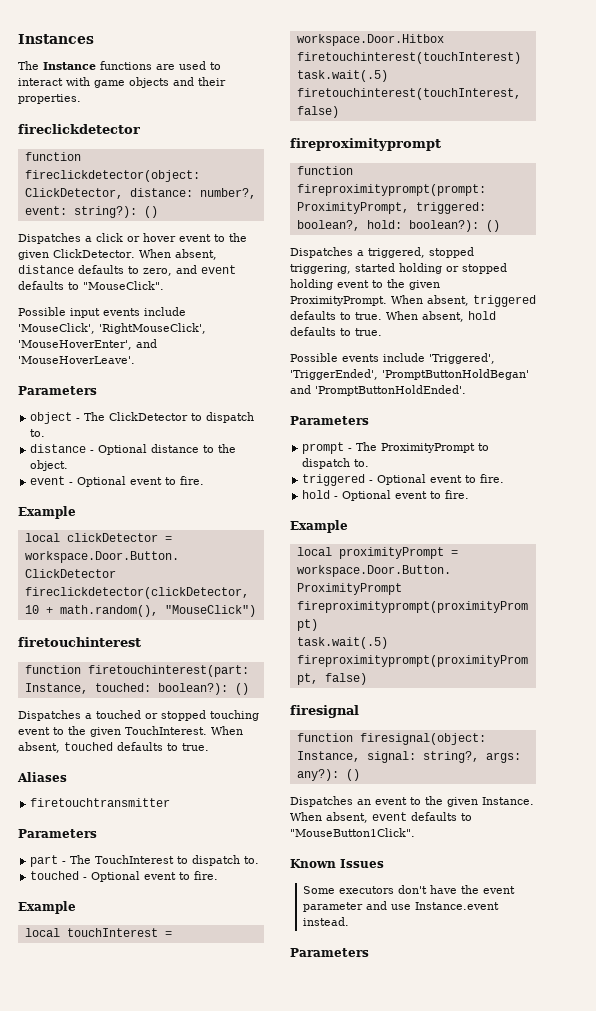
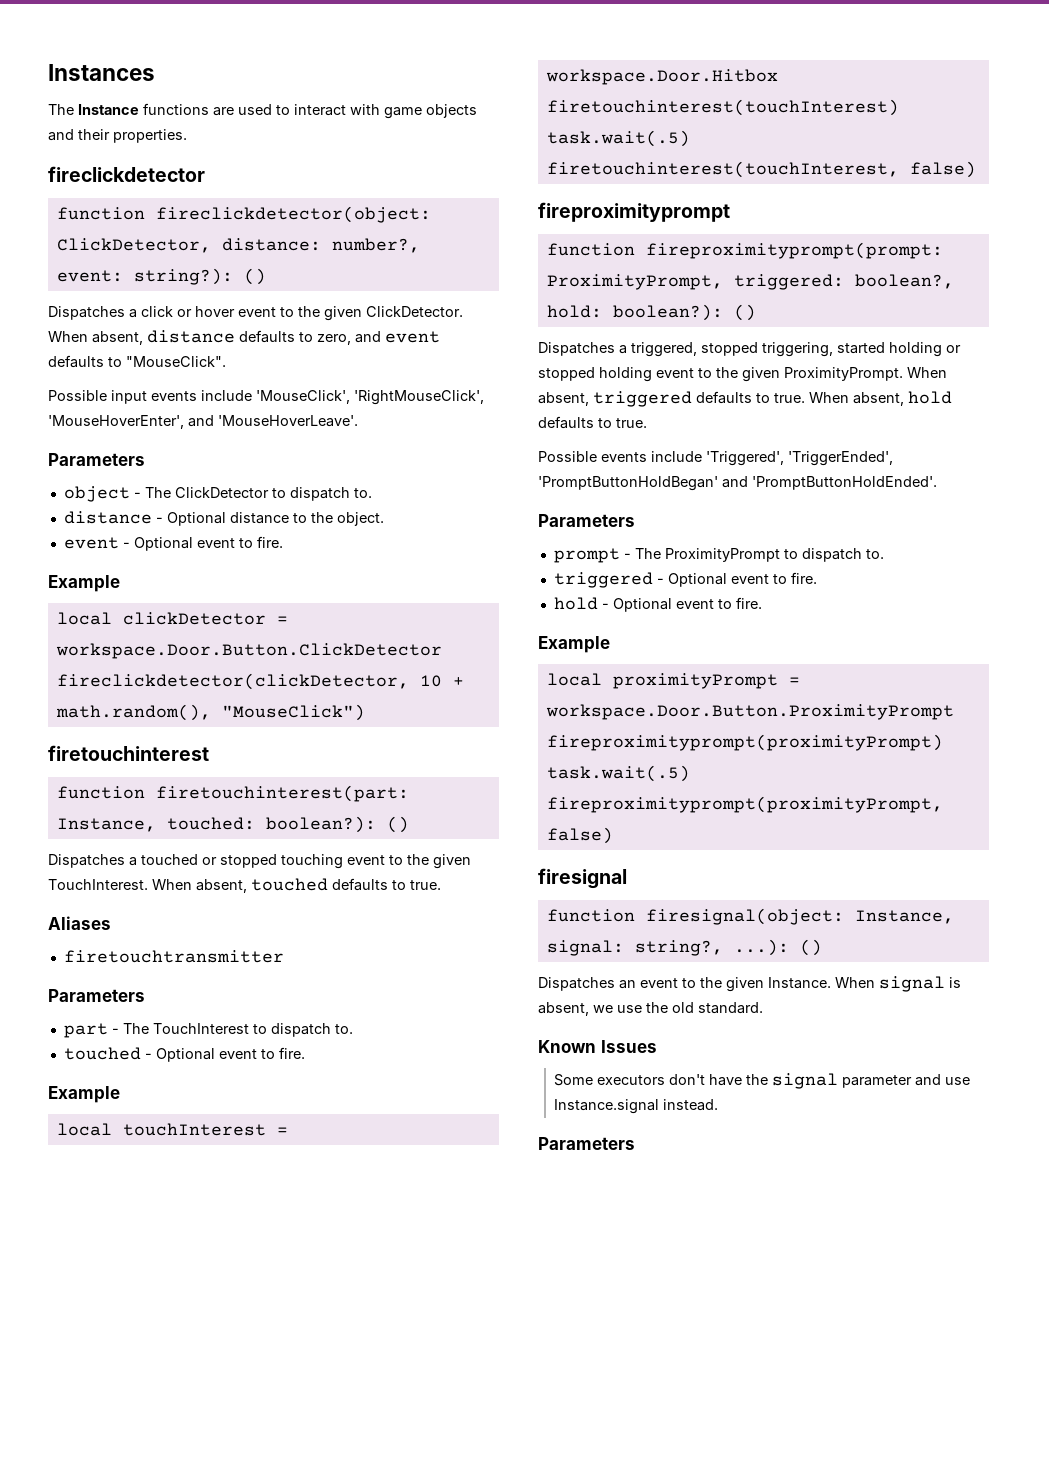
- function firesignal(object: Instance, signal: string?, args: any?): ()
+ function firesignal(object: Instance, signal: string?, ...): ()
- When absent, event defaults to "MouseButton1Click".
+ When signal is absent, we use the old standard.
- Some executors don't have the event parameter and use Instance.event instead.
+ Some executors don't have the signal parameter and use Instance.signal instead.

